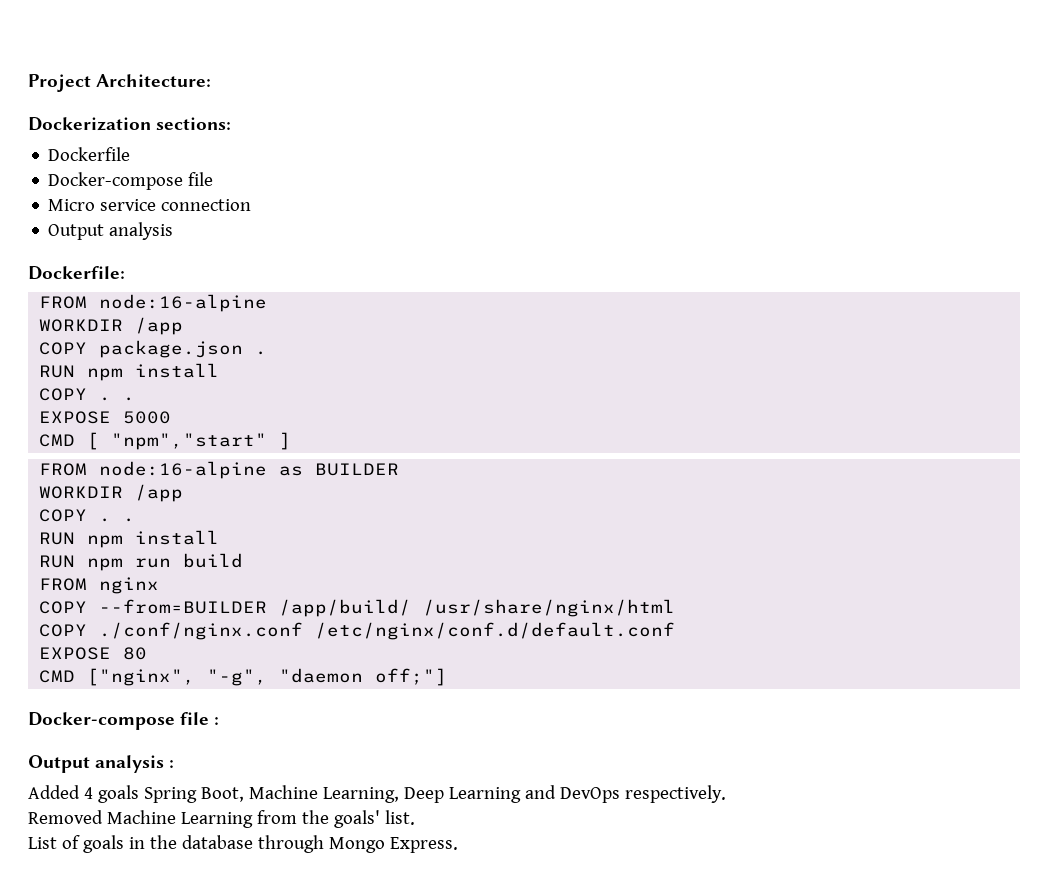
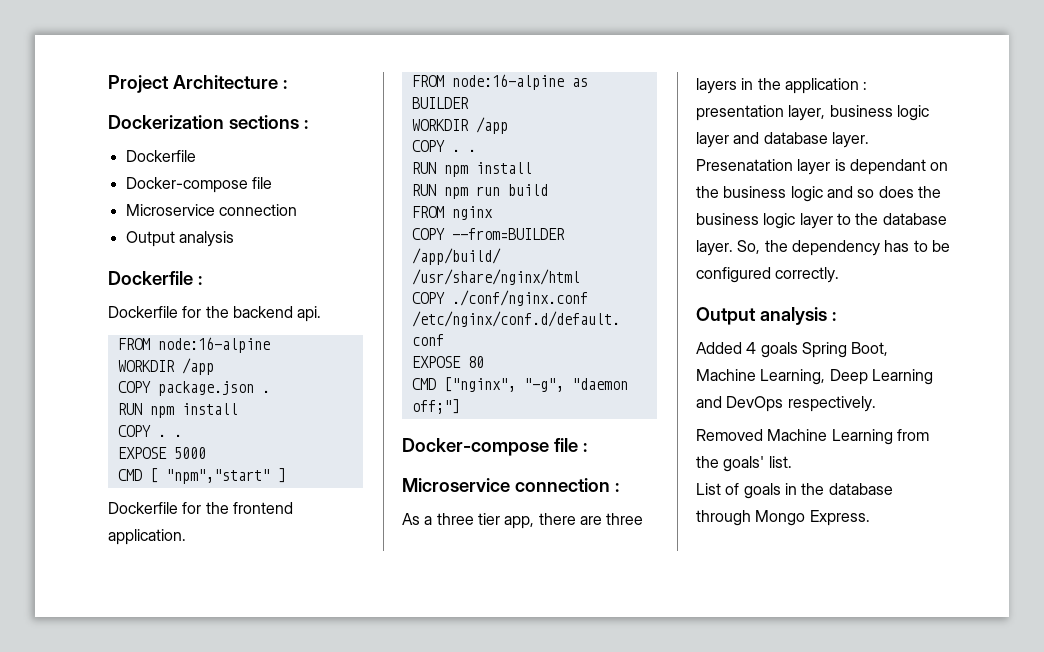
- Project Architecture:
+ Project Architecture :
- Dockerization sections:
+ Dockerization sections :
  Dockerfile
  Docker-compose file
- Micro service connection
+ Microservice connection
- Dockerfile:
+ Dockerfile :
+ Dockerfile for the backend api.
+ Dockerfile for the frontend application.
+ Microservice connection :
+ As a three tier app, there are three layers in the application : presentation layer, business logic layer and database layer. Presenatation layer is dependant on the business logic and so does the business logic layer to the database layer. So, the dependency has to be configured correctly.

